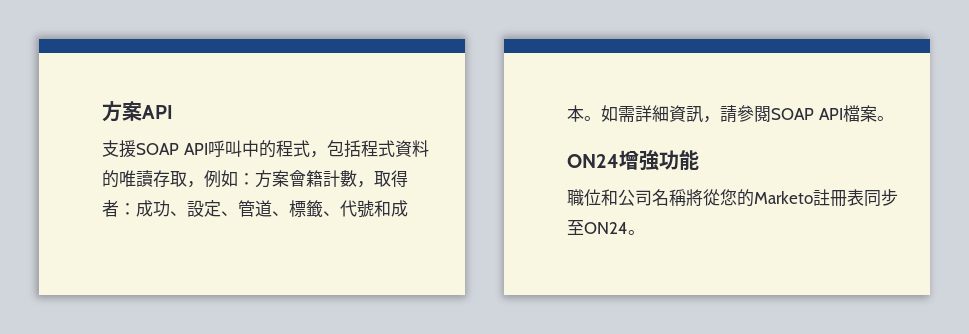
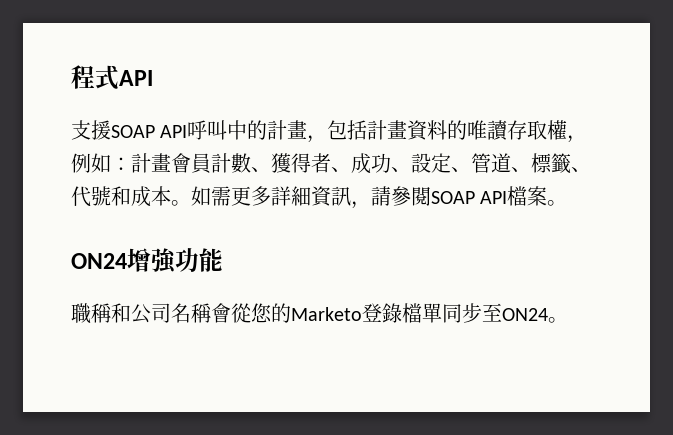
- 方案API
+ 程式API
- 支援SOAP API呼叫中的程式，包括程式資料的唯讀存取，例如：方案會籍計數，取得者：成功、設定、管道、標籤、代號和成本。
+ 支援SOAP API呼叫中的計畫，包括計畫資料的唯讀存取權，例如：計畫會員計數、獲得者、成功、設定、管道、標籤、代號和成本。
- 如需詳細資訊，請參閱SOAP API檔案。
+ 如需更多詳細資訊，請參閱SOAP API檔案。
- 職位和公司名稱將從您的Marketo註冊表同步至ON24。
+ 職稱和公司名稱會從您的Marketo登錄檔單同步至ON24。

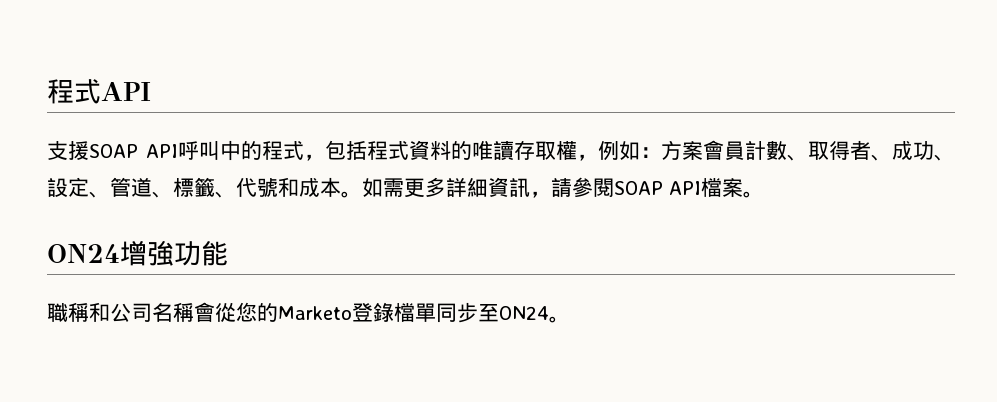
- 支援SOAP API呼叫中的計畫，包括計畫資料的唯讀存取權，例如：計畫會員計數、獲得者、成功、設定、管道、標籤、代號和成本。
+ 支援SOAP API呼叫中的程式，包括程式資料的唯讀存取權，例如：方案會員計數、取得者、成功、設定、管道、標籤、代號和成本。

